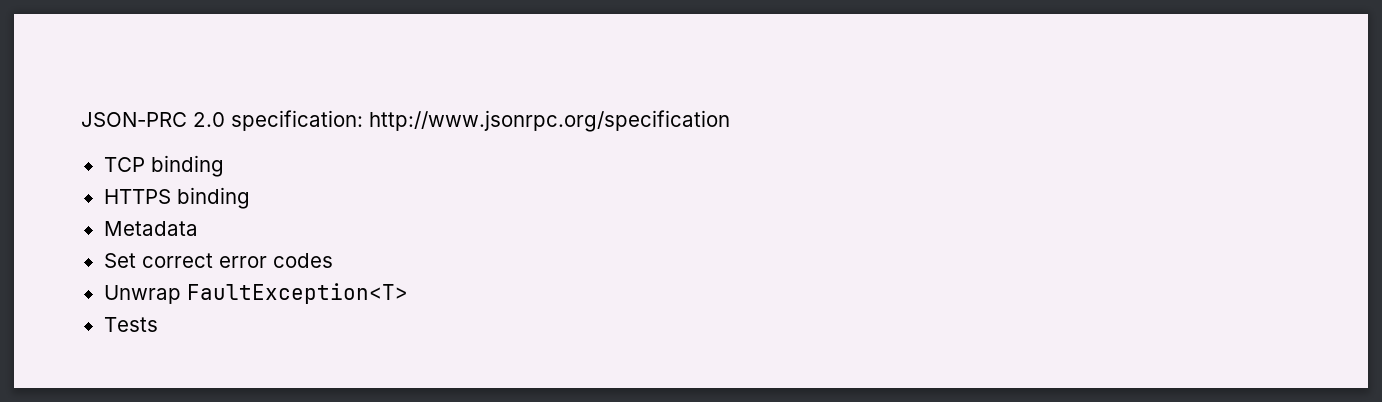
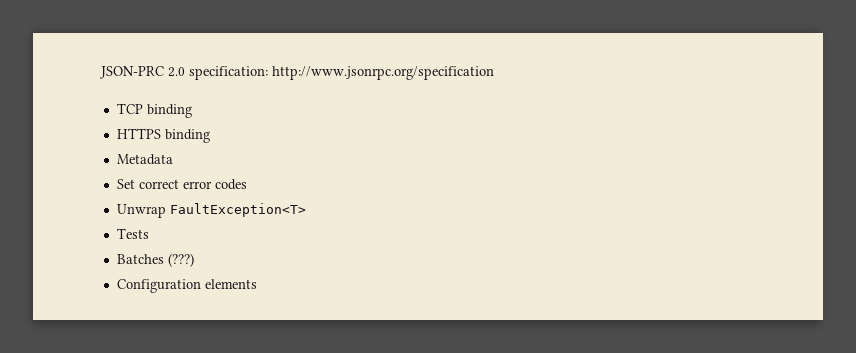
+ Batches (???)
+ Configuration elements

